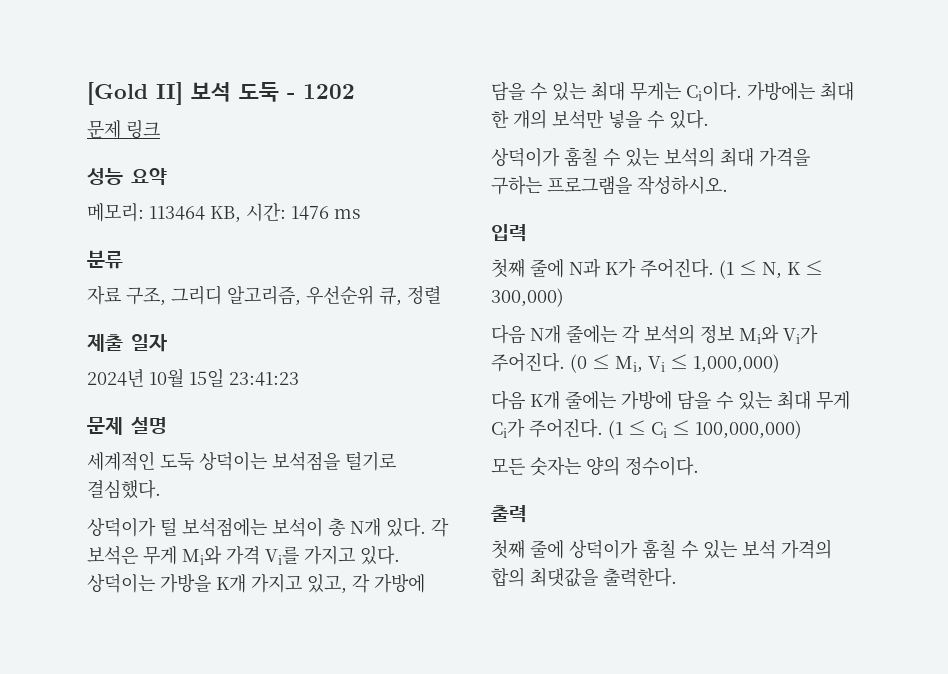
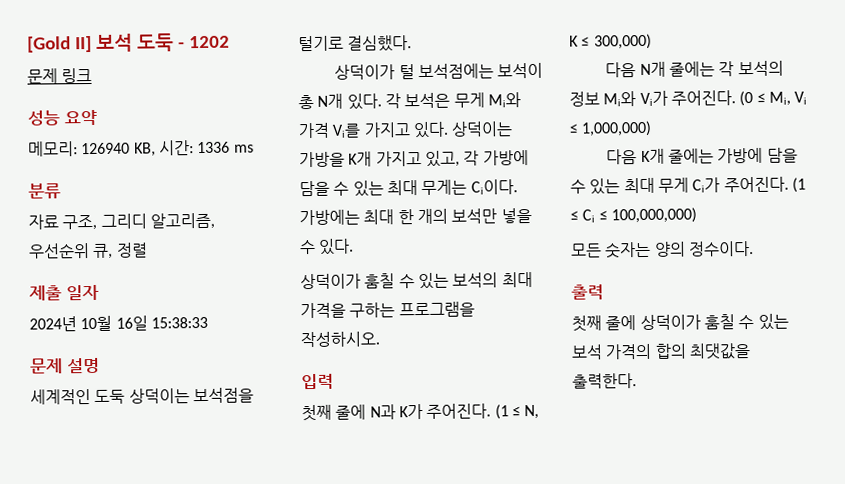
- 메모리: 113464 KB, 시간: 1476 ms
+ 메모리: 126940 KB, 시간: 1336 ms
- 2024년 10월 15일 23:41:23
+ 2024년 10월 16일 15:38:33

